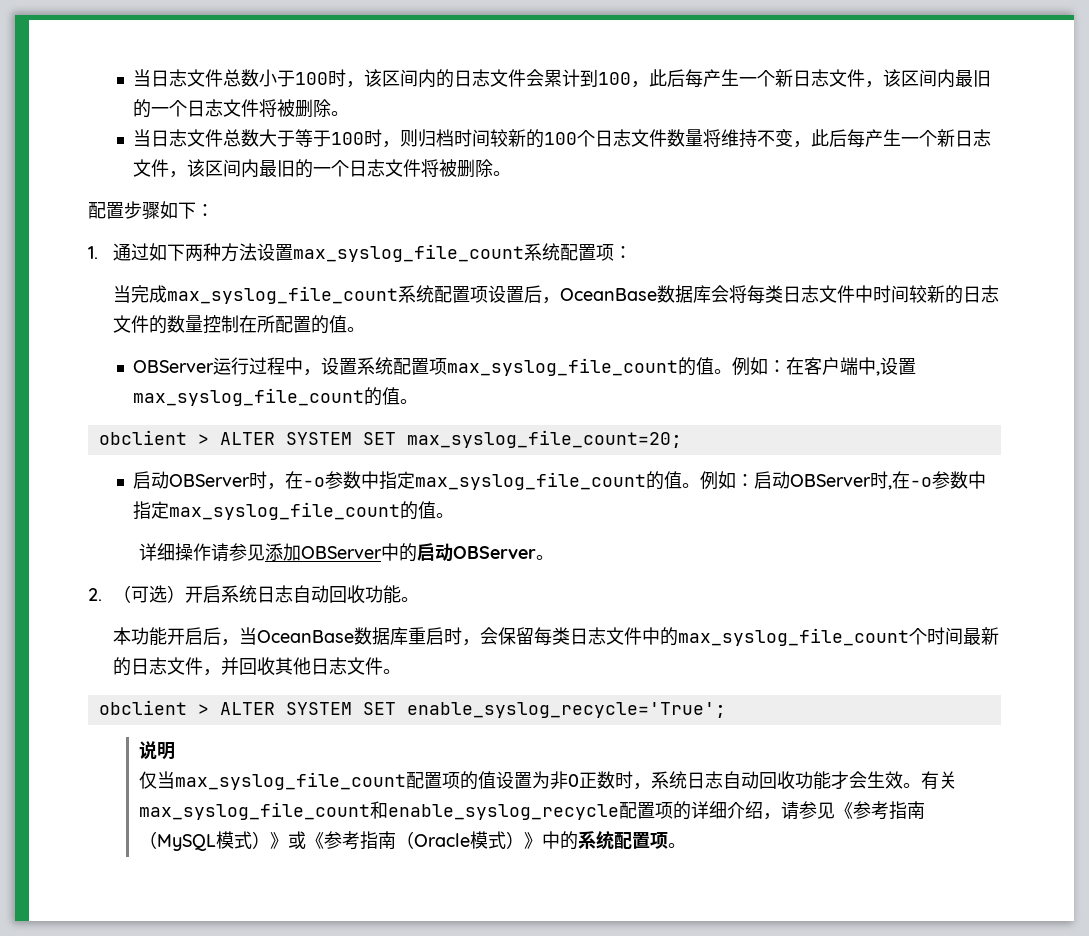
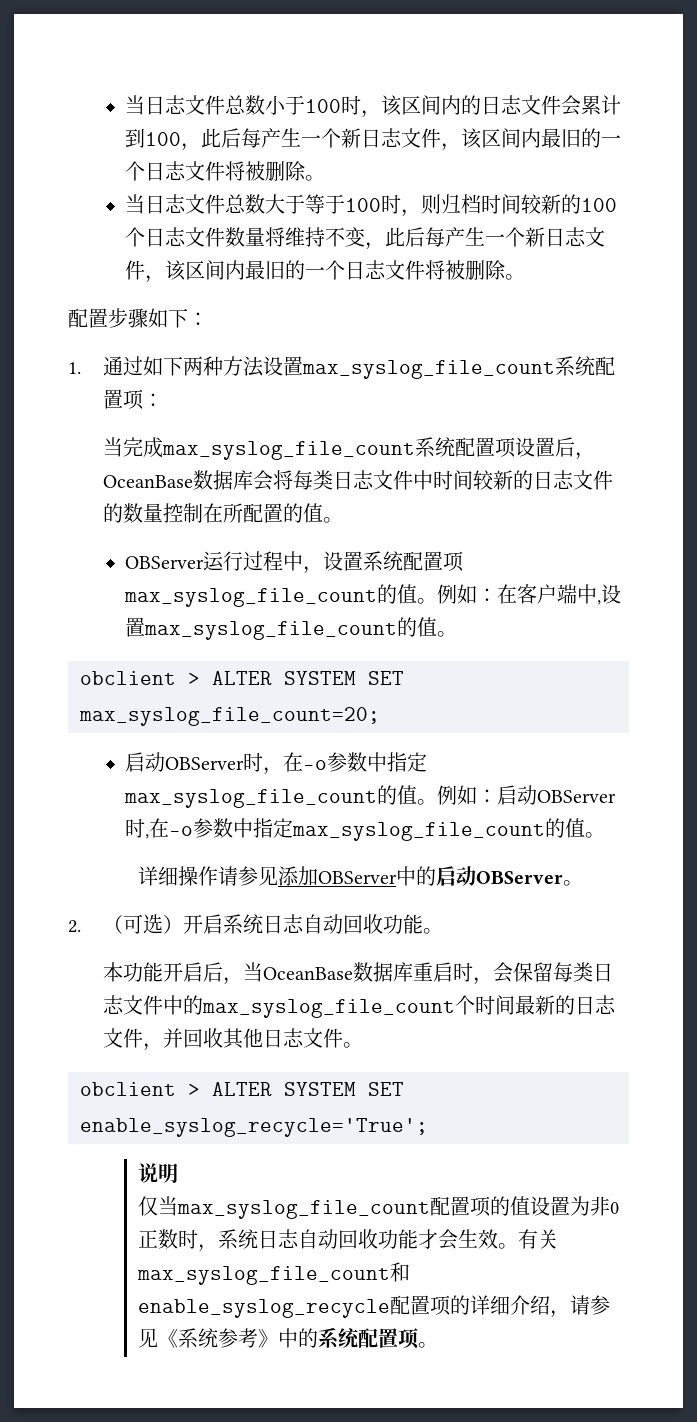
- 有关max_syslog_file_count和enable_syslog_recycle配置项的详细介绍，请参见《参考指南（MySQL模式）》或《参考指南（Oracle模式）》中的系统配置项。
+ 有关max_syslog_file_count和enable_syslog_recycle配置项的详细介绍，请参见《系统参考》中的系统配置项。

